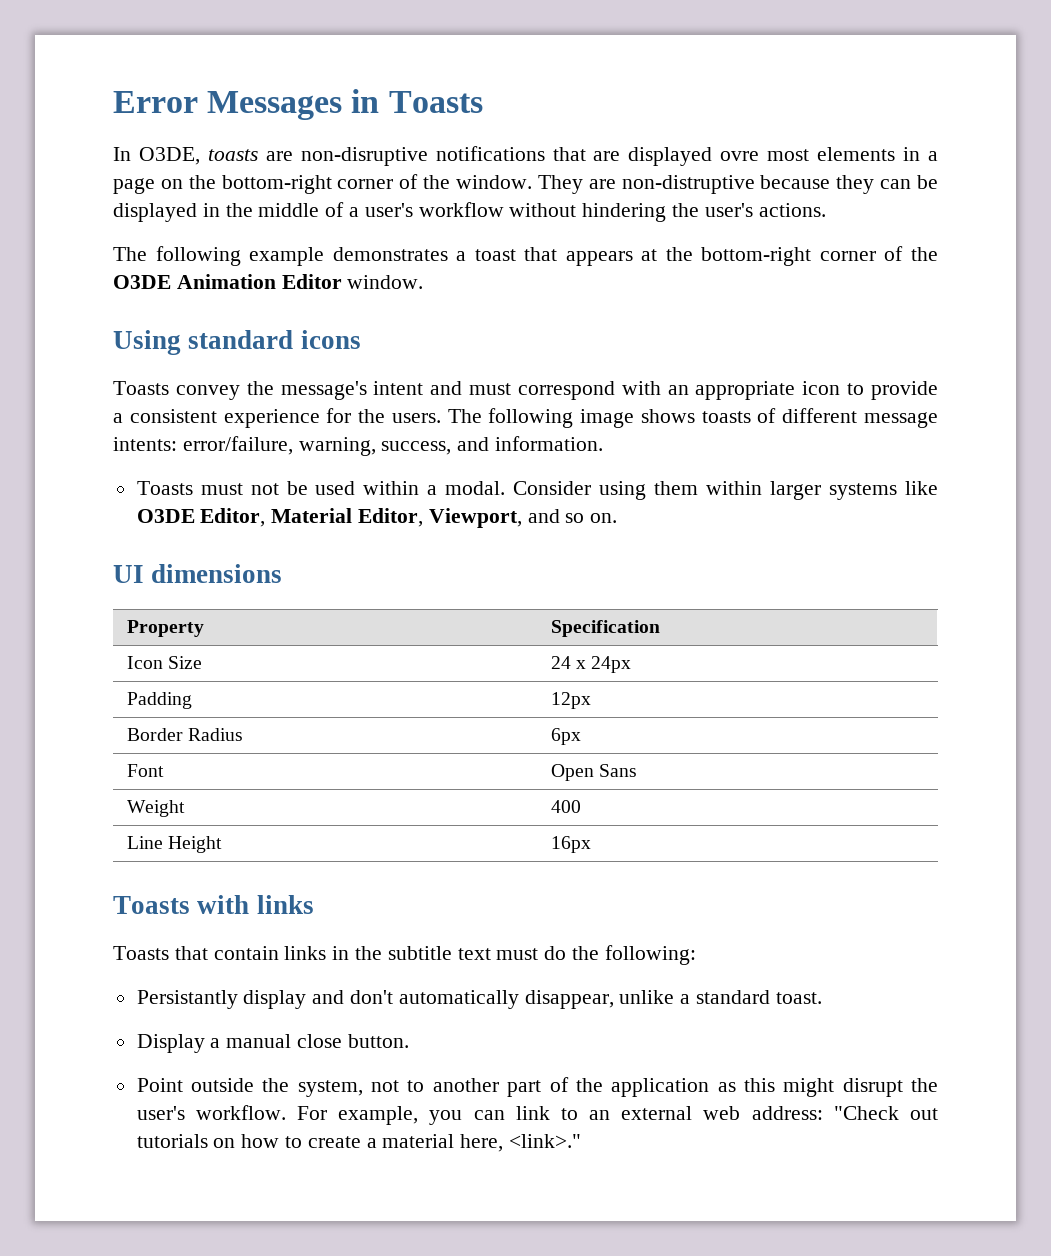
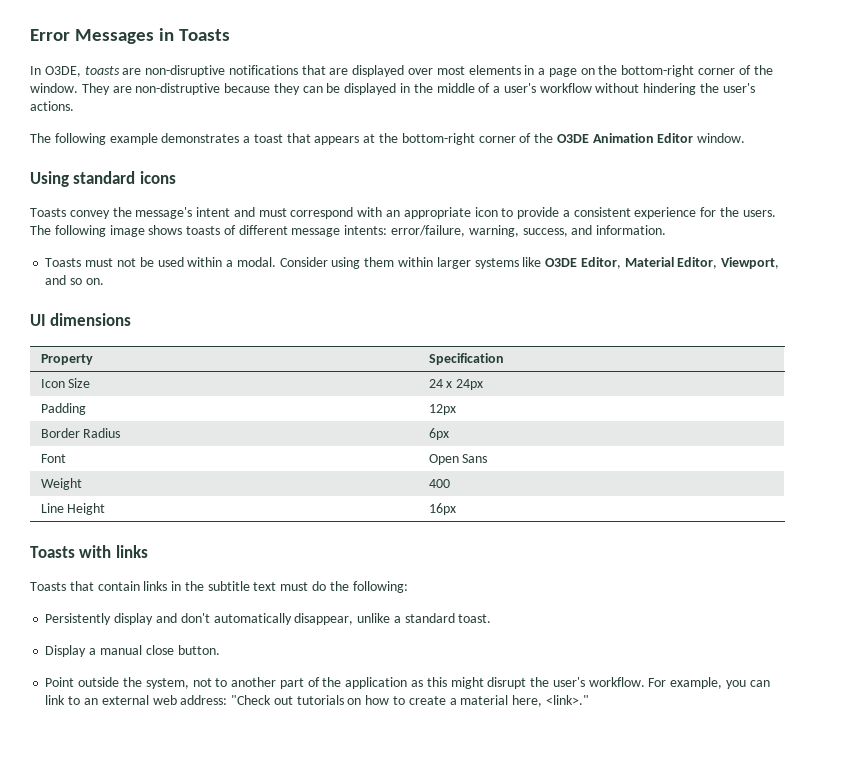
- In O3DE, toasts are non-disruptive notifications that are displayed ovre most elements in a page on the bottom-right corner of the window.
+ In O3DE, toasts are non-disruptive notifications that are displayed over most elements in a page on the bottom-right corner of the window.
- Persistantly display and don't automatically disappear, unlike a standard toast.
+ Persistently display and don't automatically disappear, unlike a standard toast.

